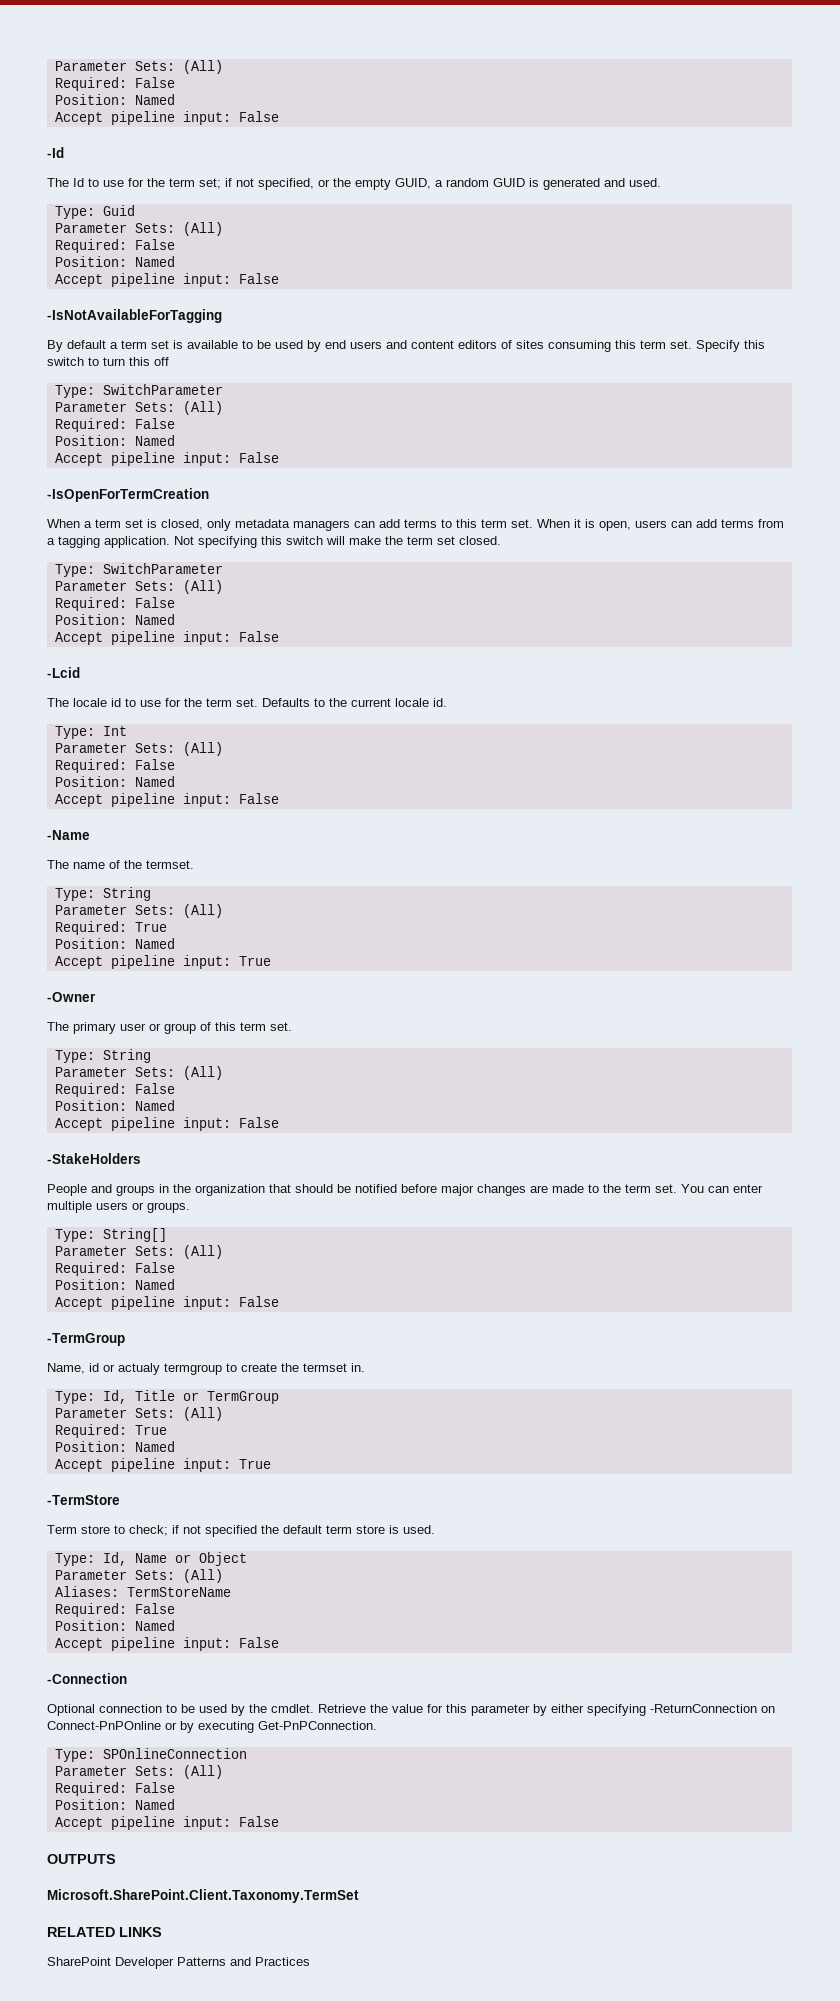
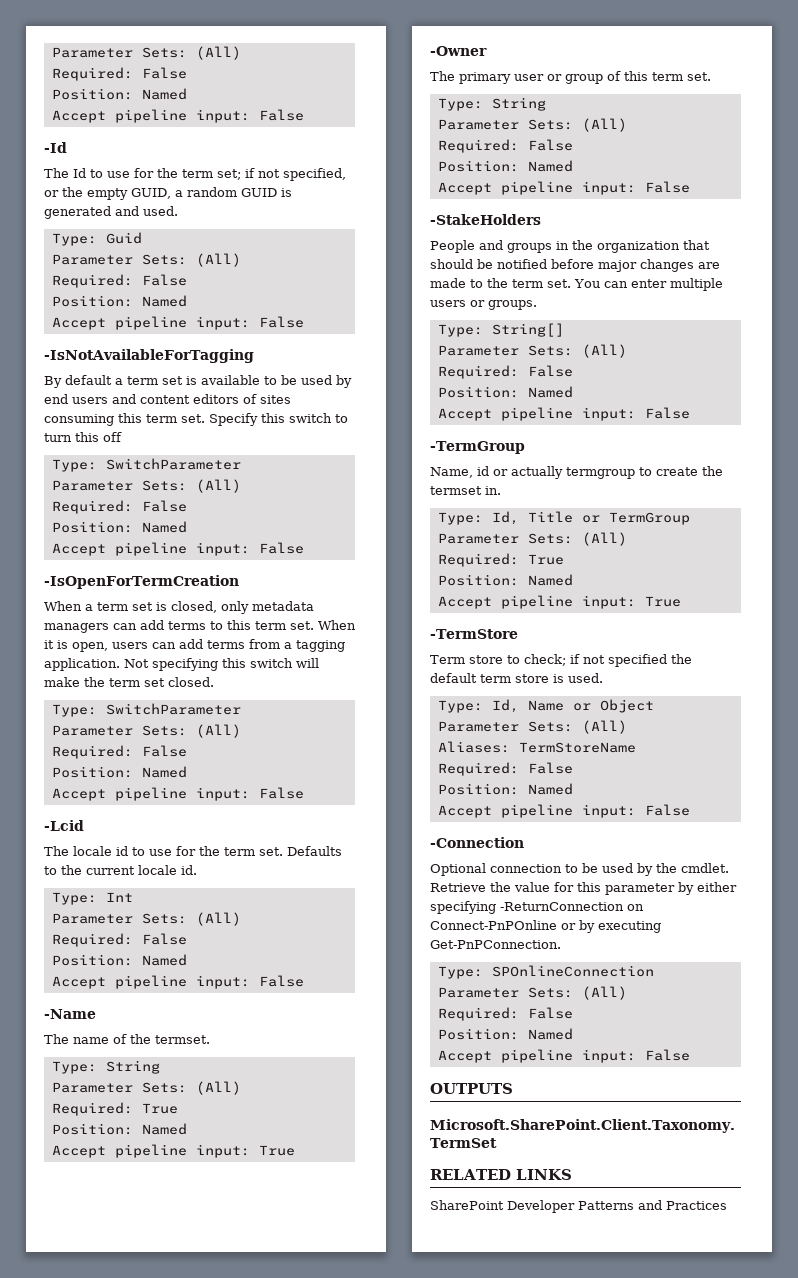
- Name, id or actualy termgroup to create the termset in.
+ Name, id or actually termgroup to create the termset in.

